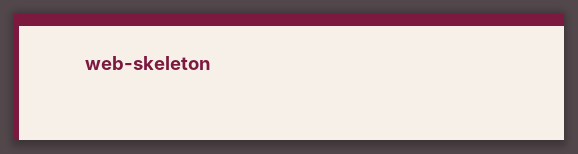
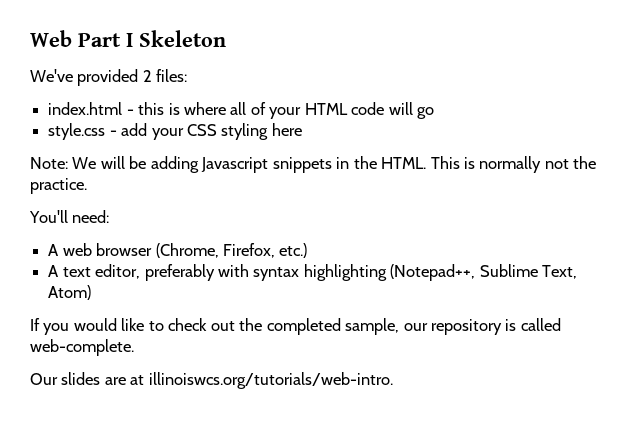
- web-skeleton
+ Web Part I Skeleton
+ We've provided 2 files:
+ index.html - this is where all of your HTML code will go
+ style.css - add your CSS styling here
+ Note: We will be adding Javascript snippets in the HTML. This is normally not the practice.
+ You'll need:
+ A web browser (Chrome, Firefox, etc.)
+ A text editor, preferably with syntax highlighting (Notepad++, Sublime Text, Atom)
+ If you would like to check out the completed sample, our repository is called web-complete.
+ Our slides are at illinoiswcs.org/tutorials/web-intro.

